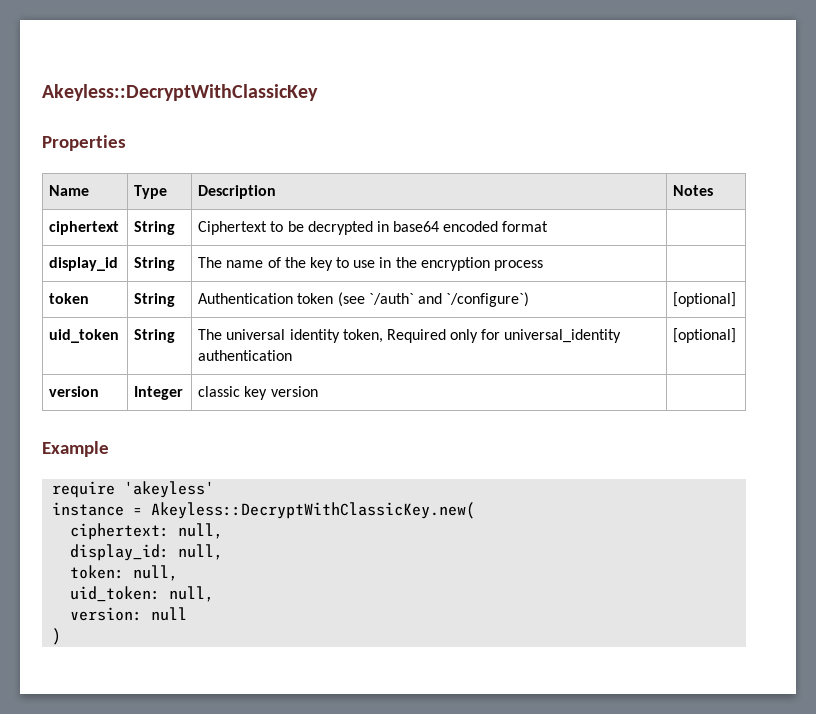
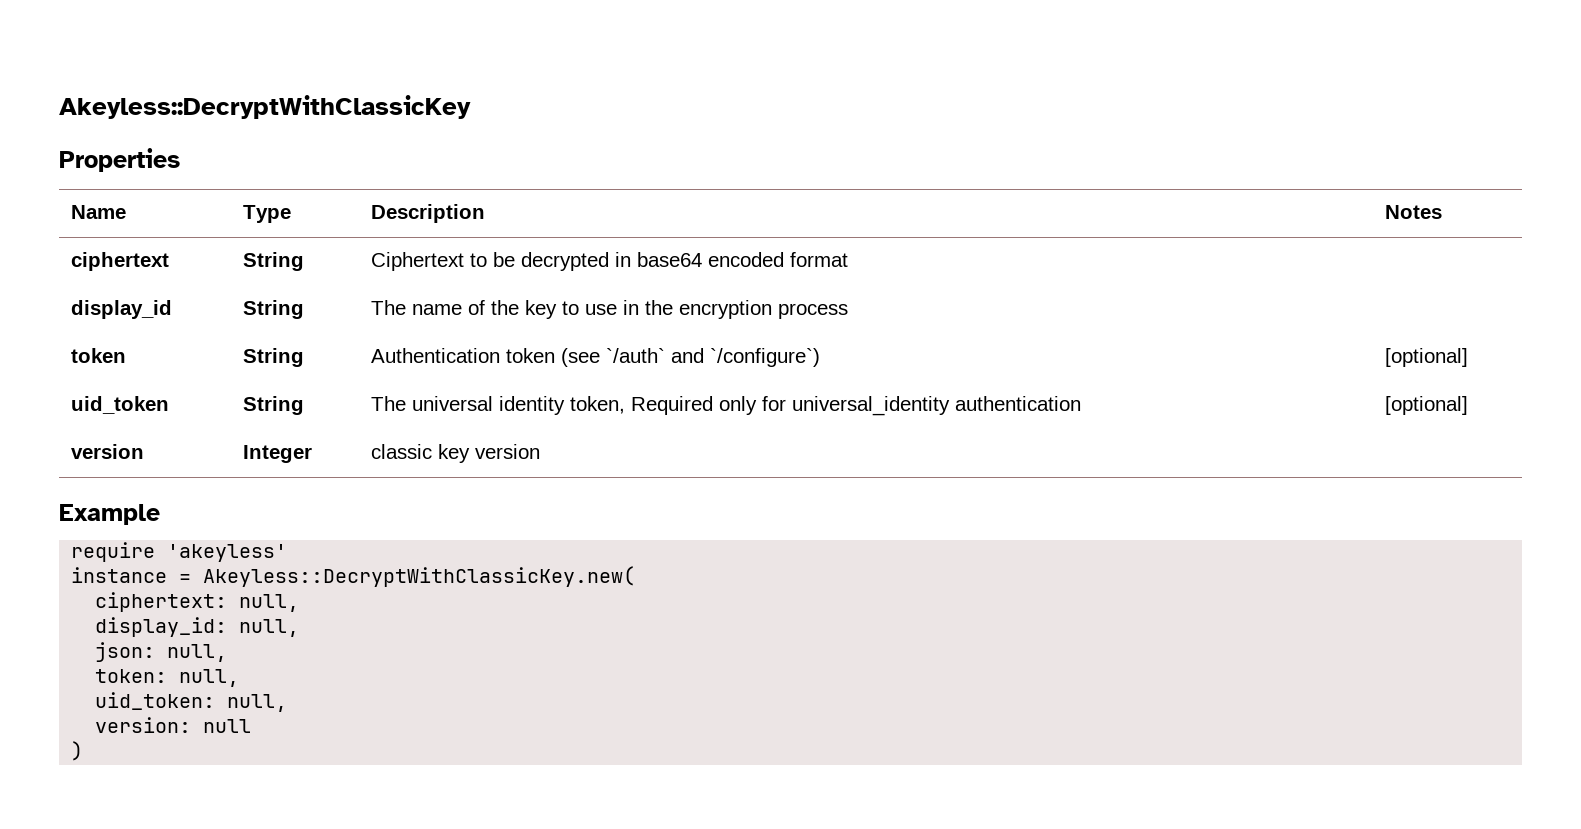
+ json: null,

